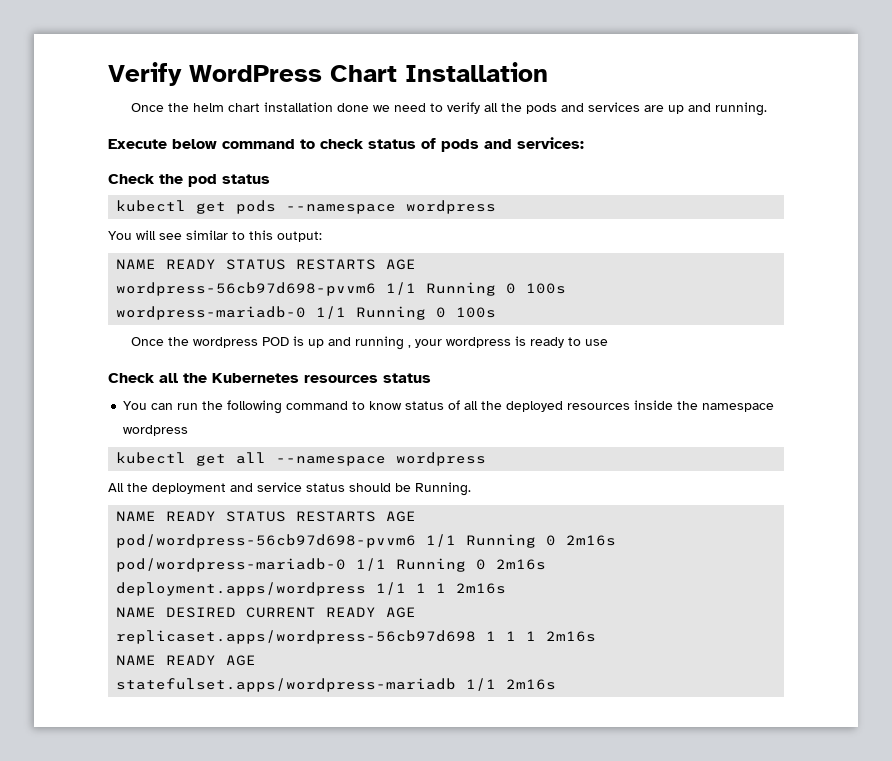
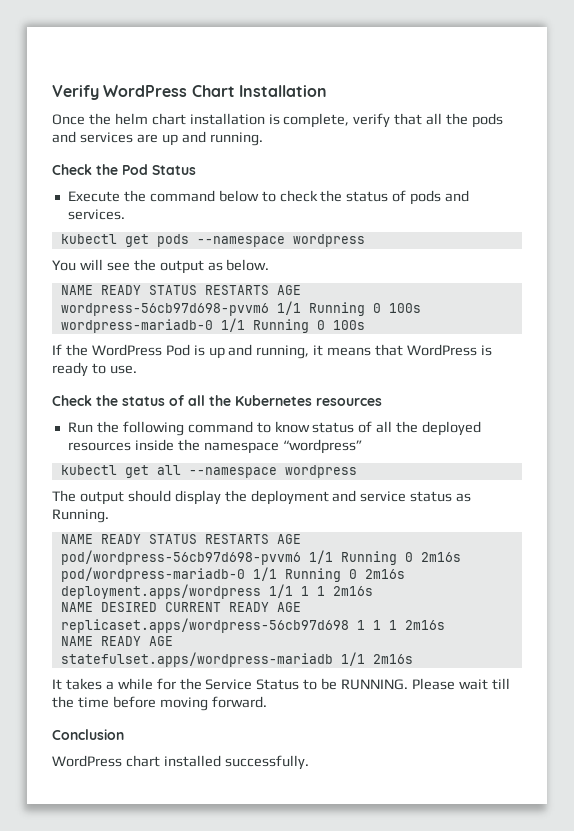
- Once the helm chart installation done we need to verify all the pods and services are up and running.
+ Once the helm chart installation is complete, verify that all the pods and services are up and running.
- Execute below command to check status of pods and services:
- Check the pod status
+ Check the Pod Status
+ Execute the command below to check the status of pods and services.
- You will see similar to this output:
+ You will see the output as below.
- Once the wordpress POD is up and running , your wordpress is ready to use
- Check all the Kubernetes resources status
- You can run the following command to know status of all the deployed resources inside the namespace wordpress
+ If the WordPress Pod is up and running, it means that WordPress is ready to use.
+ Check the status of all the Kubernetes resources
+ Run the following command to know status of all the deployed resources inside the namespace “wordpress”
- All the deployment and service status should be Running.
+ The output should display the deployment and service status as Running.
+ It takes a while for the Service Status to be RUNNING. Please wait till the time before moving forward.
+ Conclusion
+ WordPress chart installed successfully.

